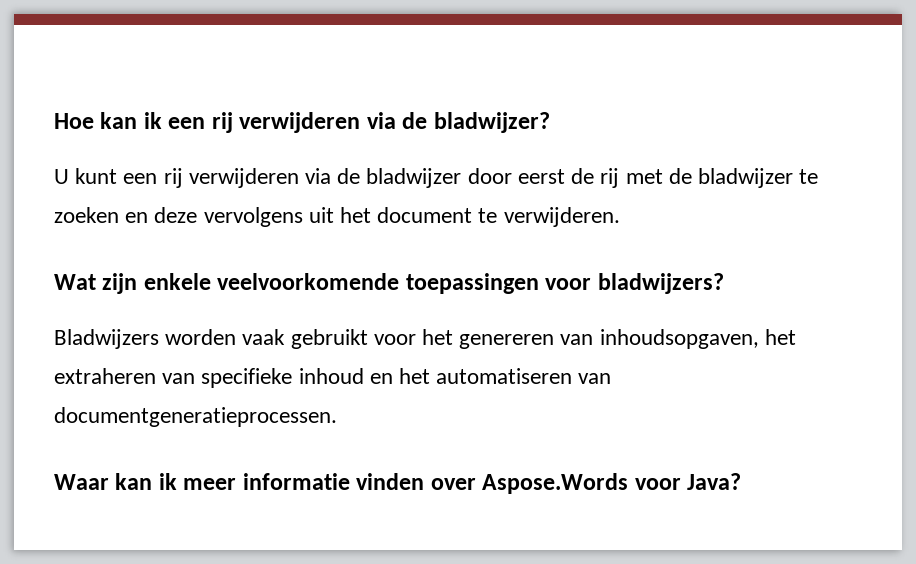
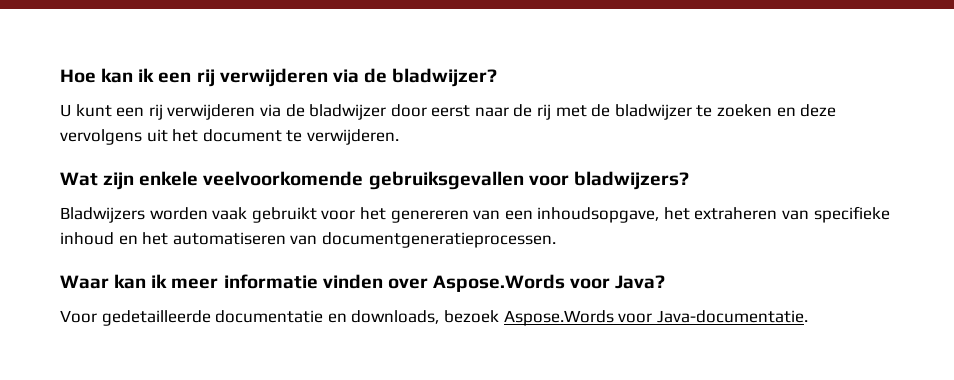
- U kunt een rij verwijderen via de bladwijzer door eerst de rij met de bladwijzer te zoeken en deze vervolgens uit het document te verwijderen.
+ U kunt een rij verwijderen via de bladwijzer door eerst naar de rij met de bladwijzer te zoeken en deze vervolgens uit het document te verwijderen.
- Wat zijn enkele veelvoorkomende toepassingen voor bladwijzers?
+ Wat zijn enkele veelvoorkomende gebruiksgevallen voor bladwijzers?
- Bladwijzers worden vaak gebruikt voor het genereren van inhoudsopgaven, het extraheren van specifieke inhoud en het automatiseren van documentgeneratieprocessen.
+ Bladwijzers worden vaak gebruikt voor het genereren van een inhoudsopgave, het extraheren van specifieke inhoud en het automatiseren van documentgeneratieprocessen.
+ Voor gedetailleerde documentatie en downloads, bezoek Aspose.Words voor Java-documentatie.

